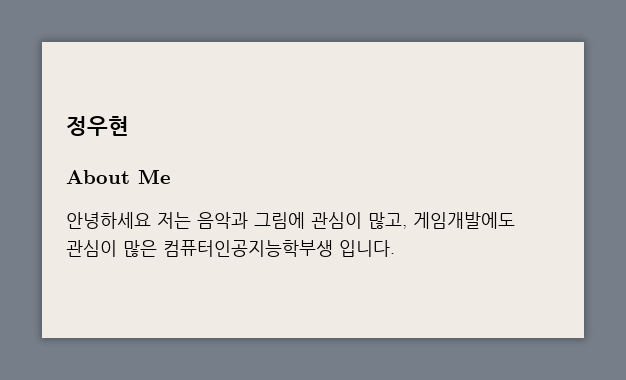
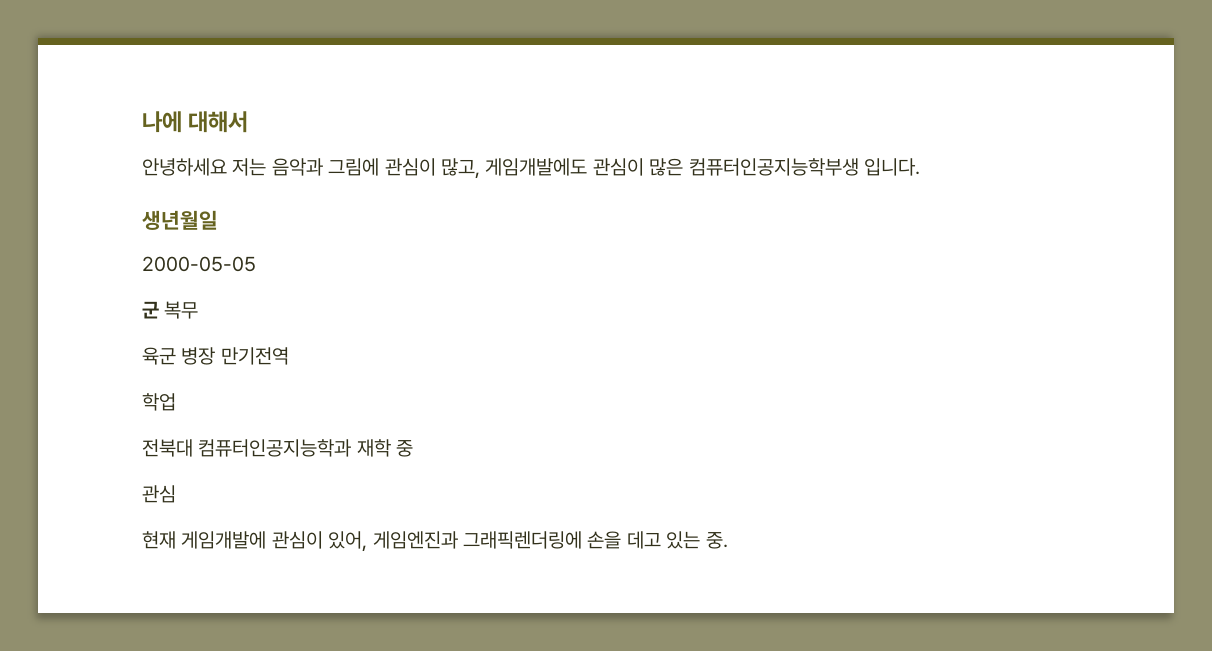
- 정우현
- About Me
+ 나에 대해서
+ 생년월일
+ 2000-05-05
+ 군 복무
+ 육군 병장 만기전역
+ 학업
+ 전북대 컴퓨터인공지능학과 재학 중
+ 관심
+ 현재 게임개발에 관심이 있어, 게임엔진과 그래픽렌더링에 손을 데고 있는 중.

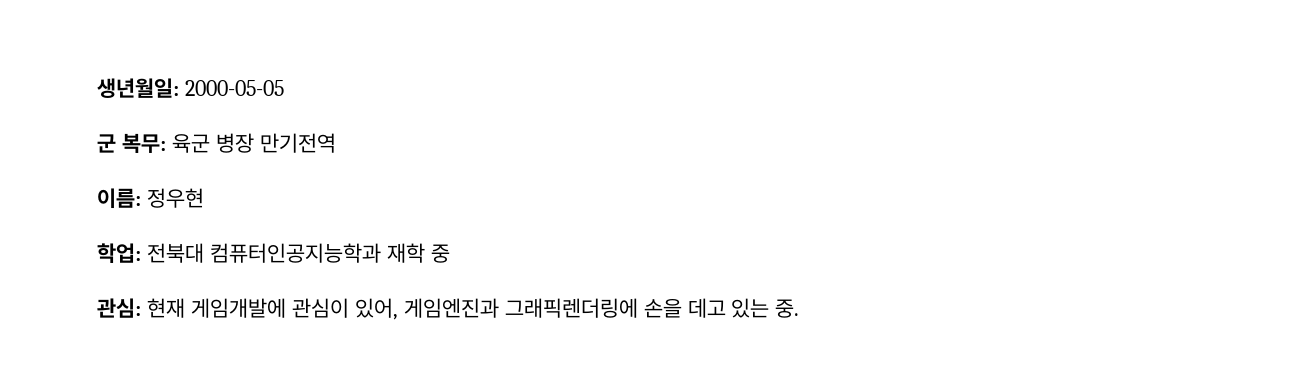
- 나에 대해서
- 안녕하세요 저는 음악과 그림에 관심이 많고, 게임개발에도 관심이 많은 컴퓨터인공지능학부생 입니다.
- 생년월일
- 2000-05-05
+ 생년월일: 2000-05-05
- 군 복무
- 육군 병장 만기전역
+ 군 복무: 육군 병장 만기전역
- 학업
- 전북대 컴퓨터인공지능학과 재학 중
+ 이름: 정우현
+ 학업: 전북대 컴퓨터인공지능학과 재학 중
- 관심
- 현재 게임개발에 관심이 있어, 게임엔진과 그래픽렌더링에 손을 데고 있는 중.
+ 관심: 현재 게임개발에 관심이 있어, 게임엔진과 그래픽렌더링에 손을 데고 있는 중.

